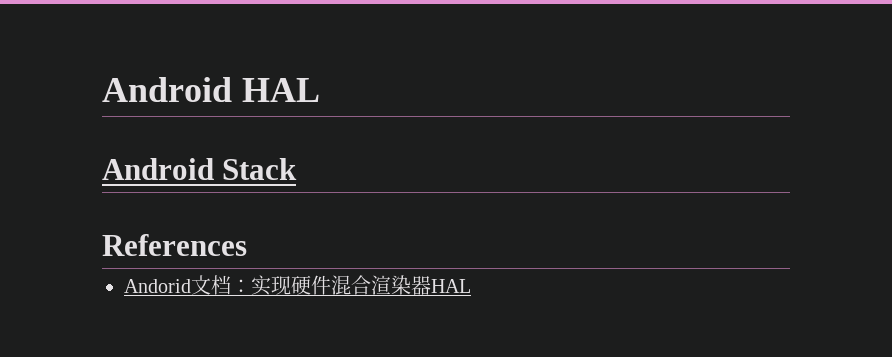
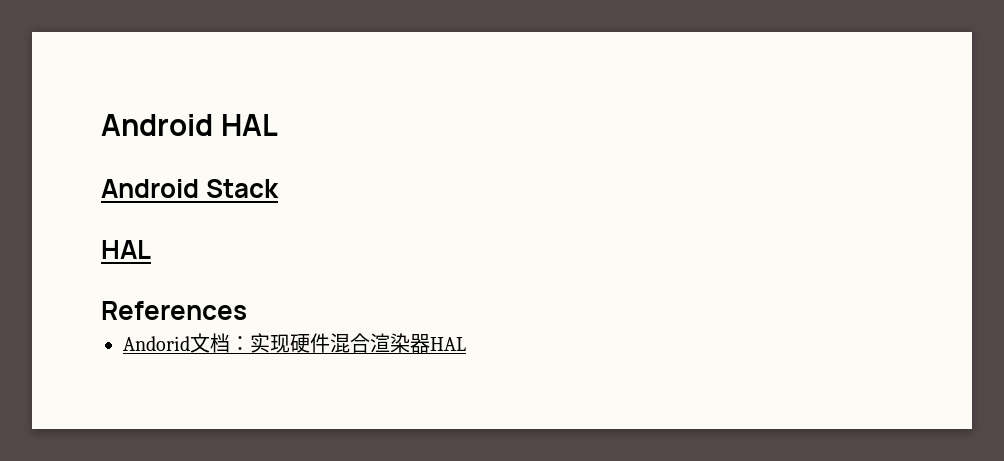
  Android Stack
+ HAL

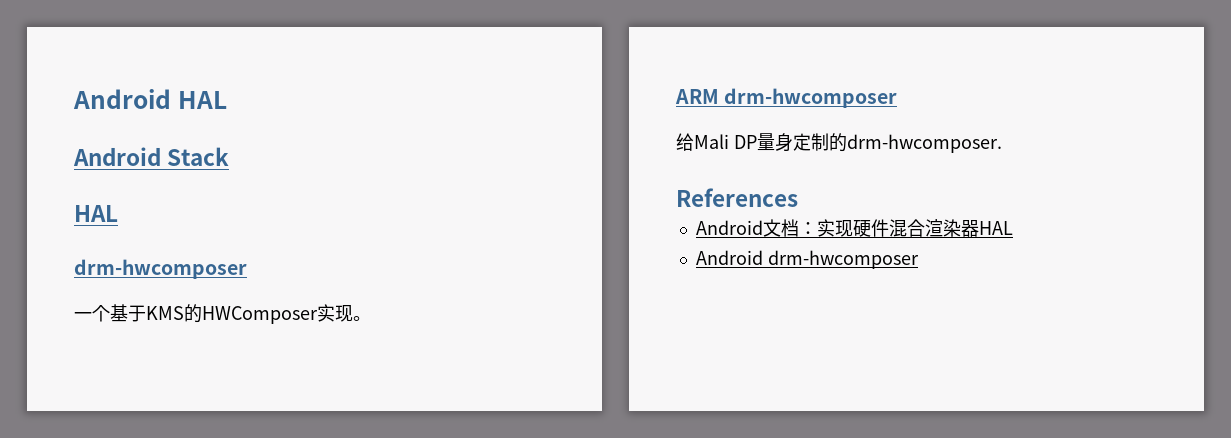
  Android Stack
  HAL
+ drm-hwcomposer
+ 一个基于KMS的HWComposer实现。
+ ARM drm-hwcomposer
+ 给Mali DP量身定制的drm-hwcomposer.
- Andorid文档：实现硬件混合渲染器HAL
+ Android文档：实现硬件混合渲染器HAL
+ Android drm-hwcomposer

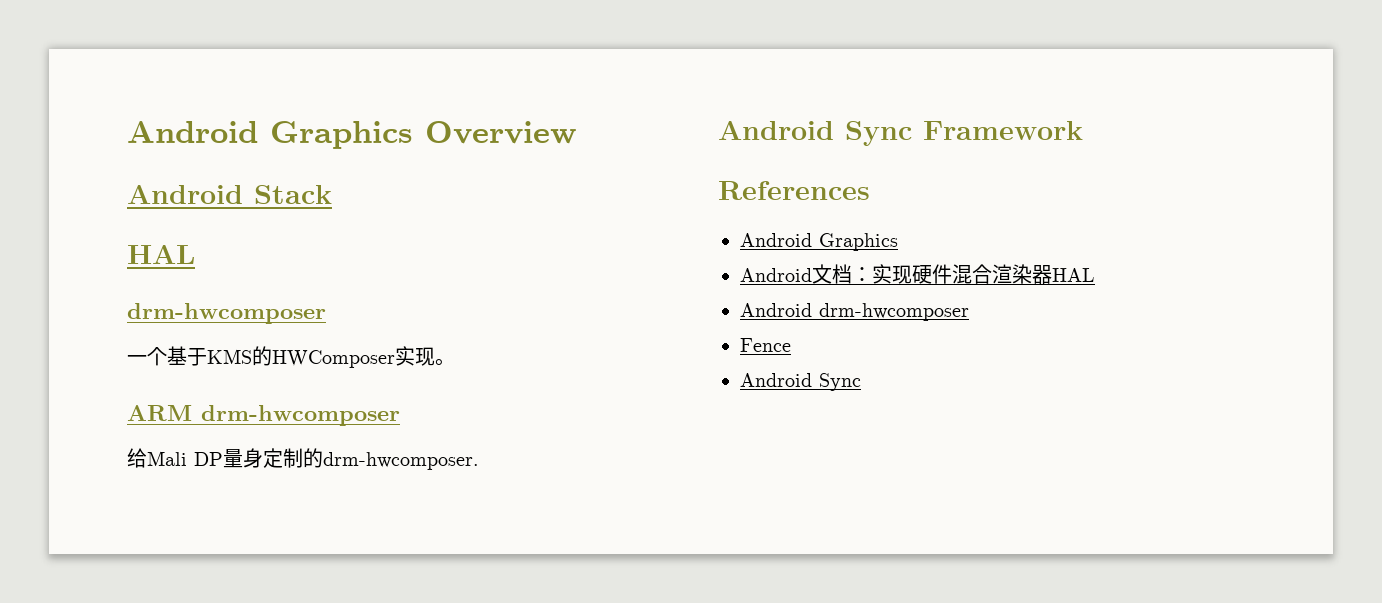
- Android HAL
+ Android Graphics Overview
+ Android Sync Framework
  References
+ Android Graphics
+ Fence
+ Android Sync

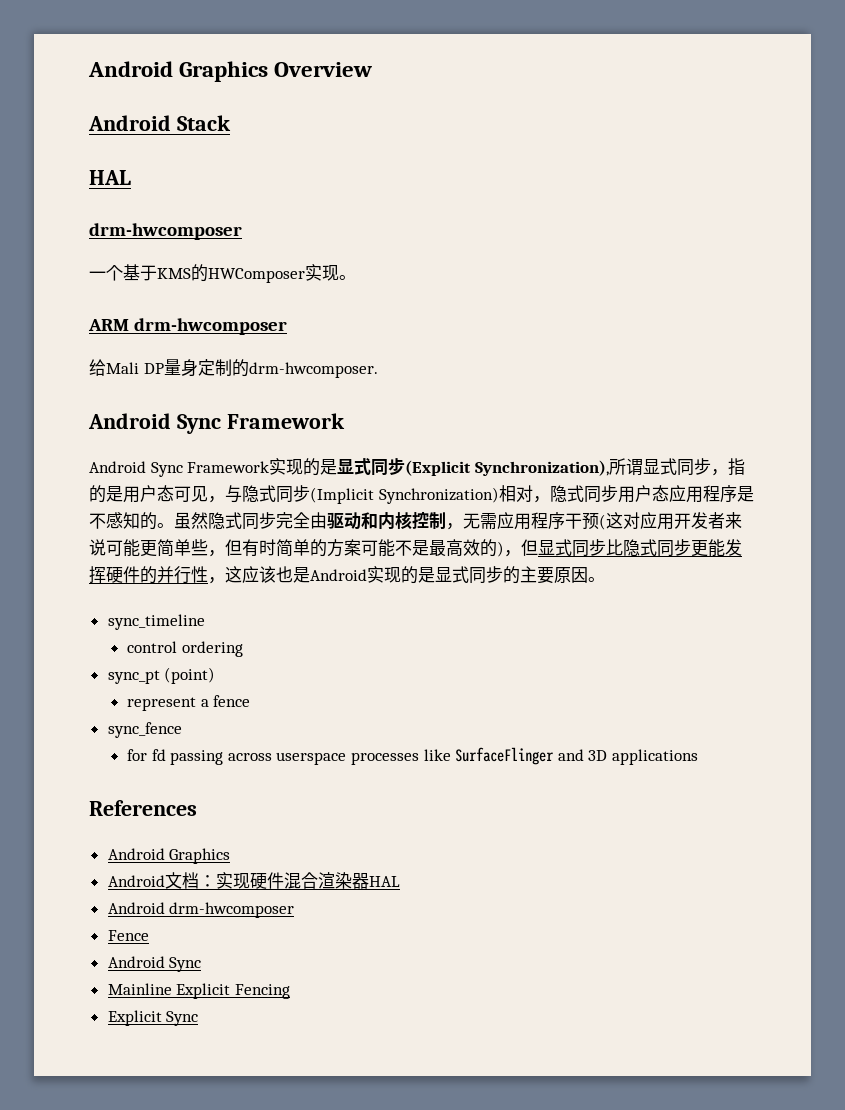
+ Android Sync Framework实现的是显式同步(Explicit Synchronization),所谓显式同步，指的是用户态可见，与隐式同步(Implicit Synchronization)相对，隐式同步用户态应用程序是不感知的。虽然隐式同步完全由驱动和内核控制，无需应用程序干预(这对应用开发者来说可能更简单些，但有时简单的方案可能不是最高效的)，但显式同步比隐式同步更能发挥硬件的并行性，这应该也是Android实现的是显式同步的主要原因。
+ sync_timeline
+ control ordering
+ sync_pt (point)
+ represent a fence
+ sync_fence
+ for fd passing across userspace processes like SurfaceFlinger and 3D applications
+ Mainline Explicit Fencing
+ Explicit Sync

